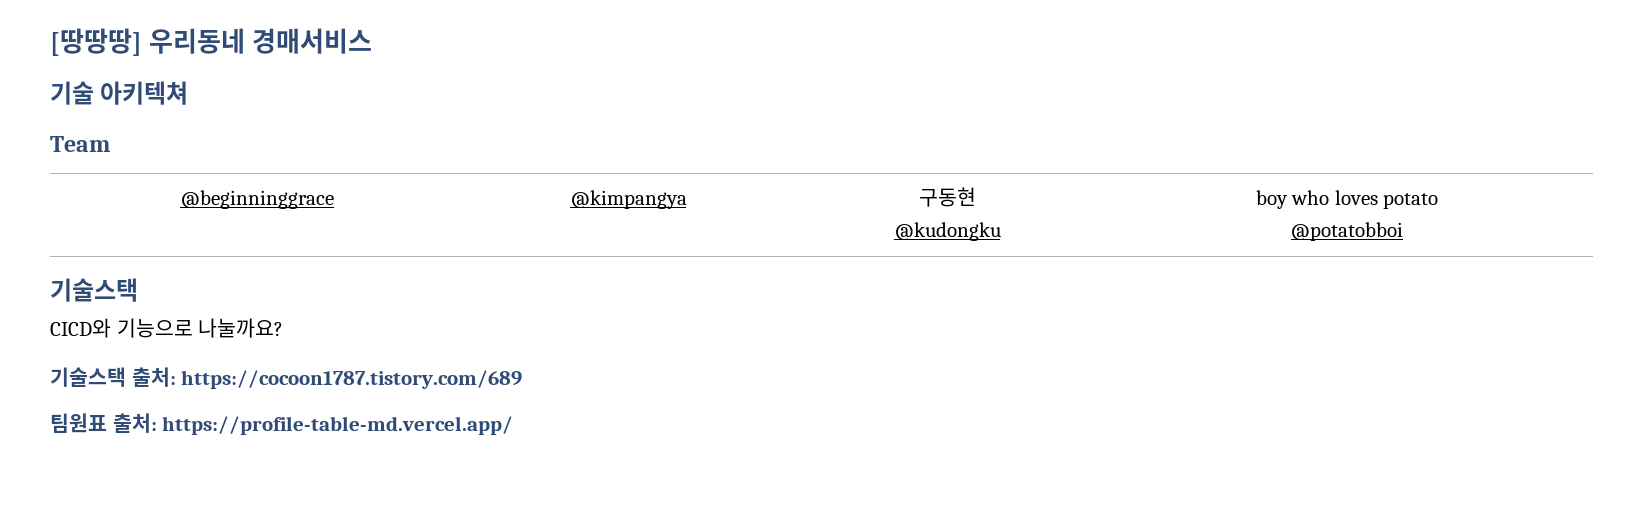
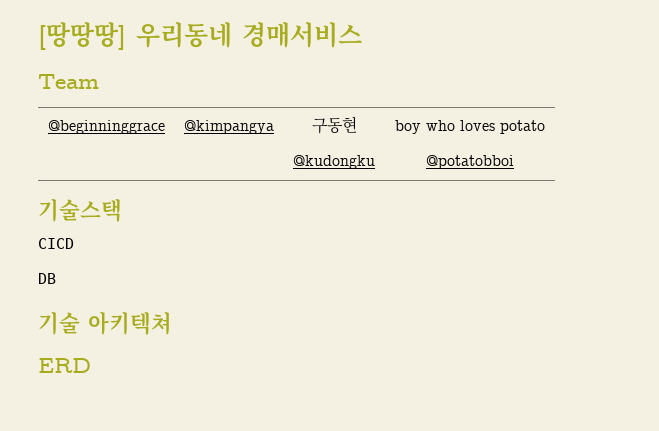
- 기술 아키텍쳐
- CICD와 기능으로 나눌까요?
- 기술스택 출처: https://cocoon1787.tistory.com/689
- 팀원표 출처: https://profile-table-md.vercel.app/
+ CICD
+ DB
+ 기술 아키텍쳐
+ ERD

